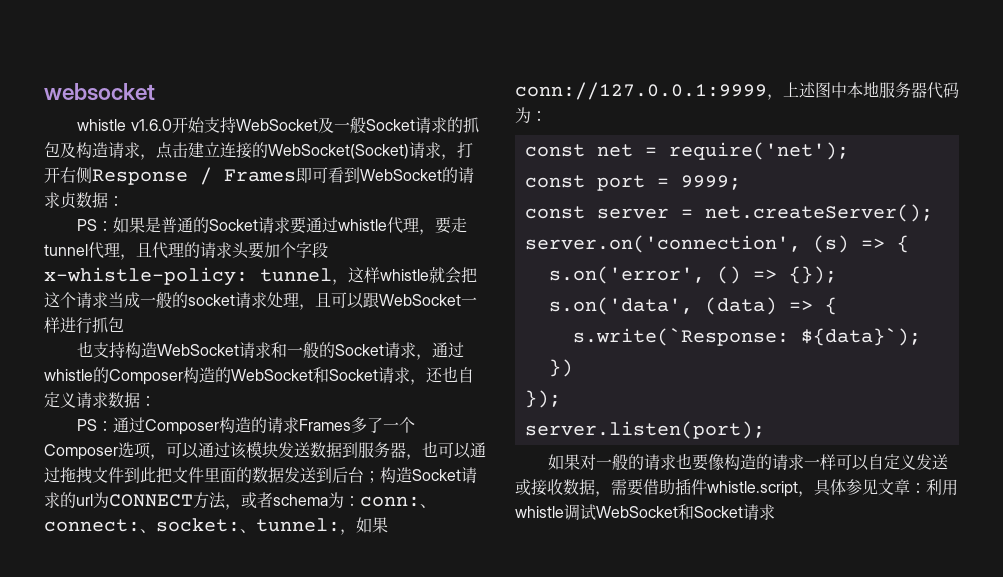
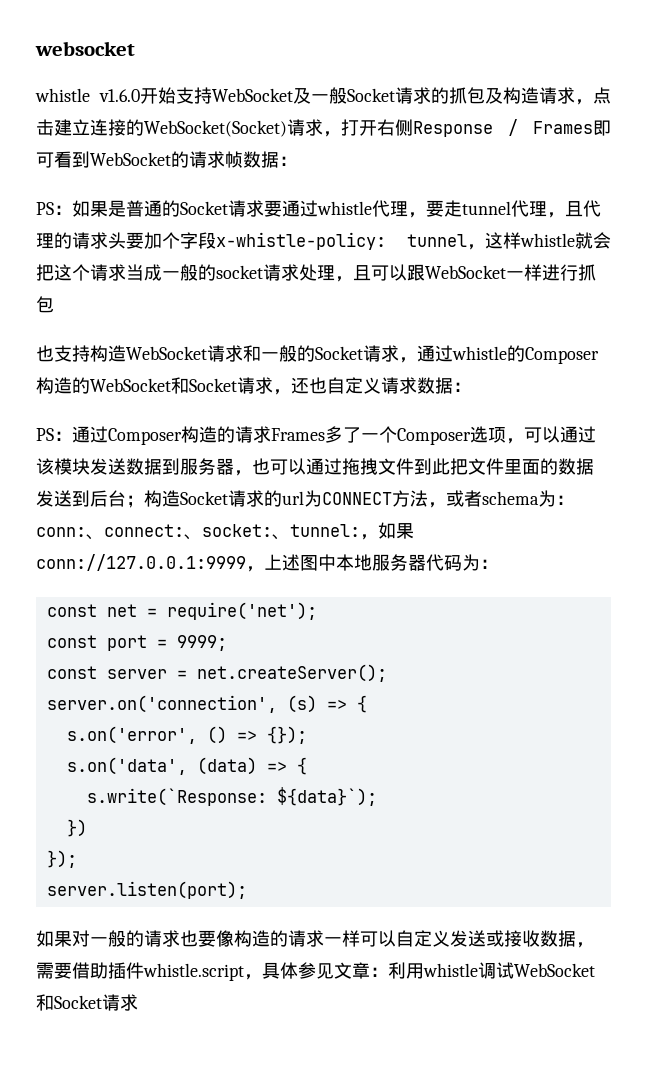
- whistle v1.6.0开始支持WebSocket及一般Socket请求的抓包及构造请求，点击建立连接的WebSocket(Socket)请求，打开右侧Response / Frames即可看到WebSocket的请求贞数据：
+ whistle v1.6.0开始支持WebSocket及一般Socket请求的抓包及构造请求，点击建立连接的WebSocket(Socket)请求，打开右侧Response / Frames即可看到WebSocket的请求帧数据：

